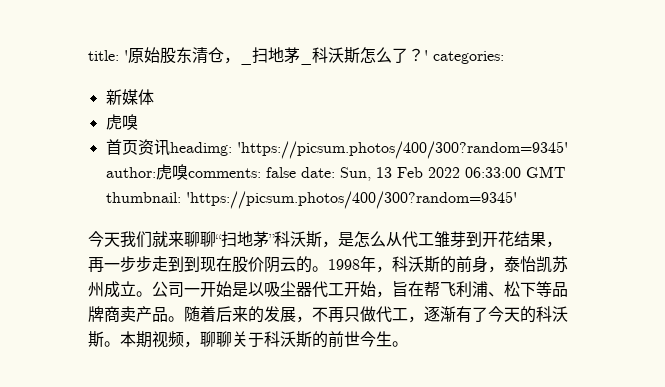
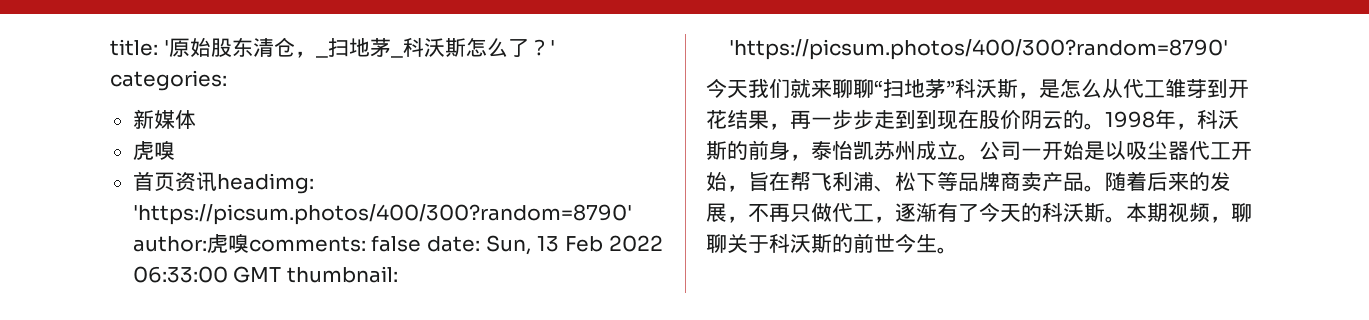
- 首页资讯headimg: 'https://picsum.photos/400/300?random=9345' author:虎嗅comments: false date: Sun, 13 Feb 2022 06:33:00 GMT thumbnail: 'https://picsum.photos/400/300?random=9345'
+ 首页资讯headimg: 'https://picsum.photos/400/300?random=8790' author:虎嗅comments: false date: Sun, 13 Feb 2022 06:33:00 GMT thumbnail: 'https://picsum.photos/400/300?random=8790'

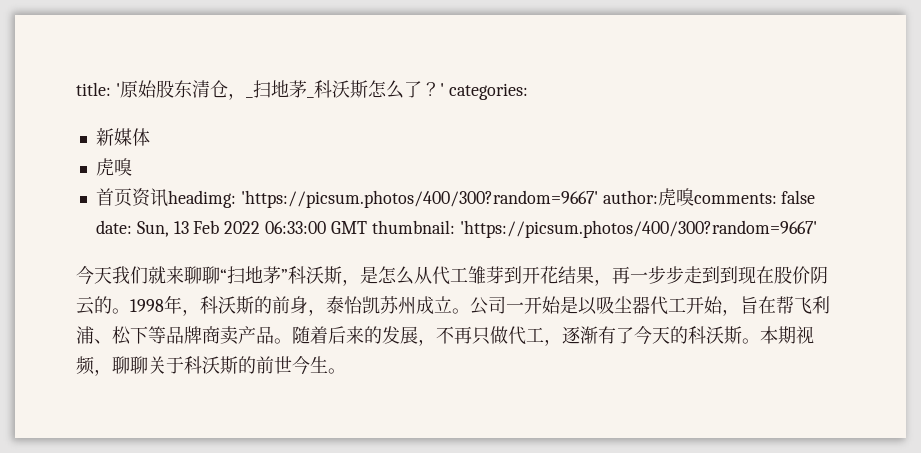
- 首页资讯headimg: 'https://picsum.photos/400/300?random=8790' author:虎嗅comments: false date: Sun, 13 Feb 2022 06:33:00 GMT thumbnail: 'https://picsum.photos/400/300?random=8790'
+ 首页资讯headimg: 'https://picsum.photos/400/300?random=9667' author:虎嗅comments: false date: Sun, 13 Feb 2022 06:33:00 GMT thumbnail: 'https://picsum.photos/400/300?random=9667'

